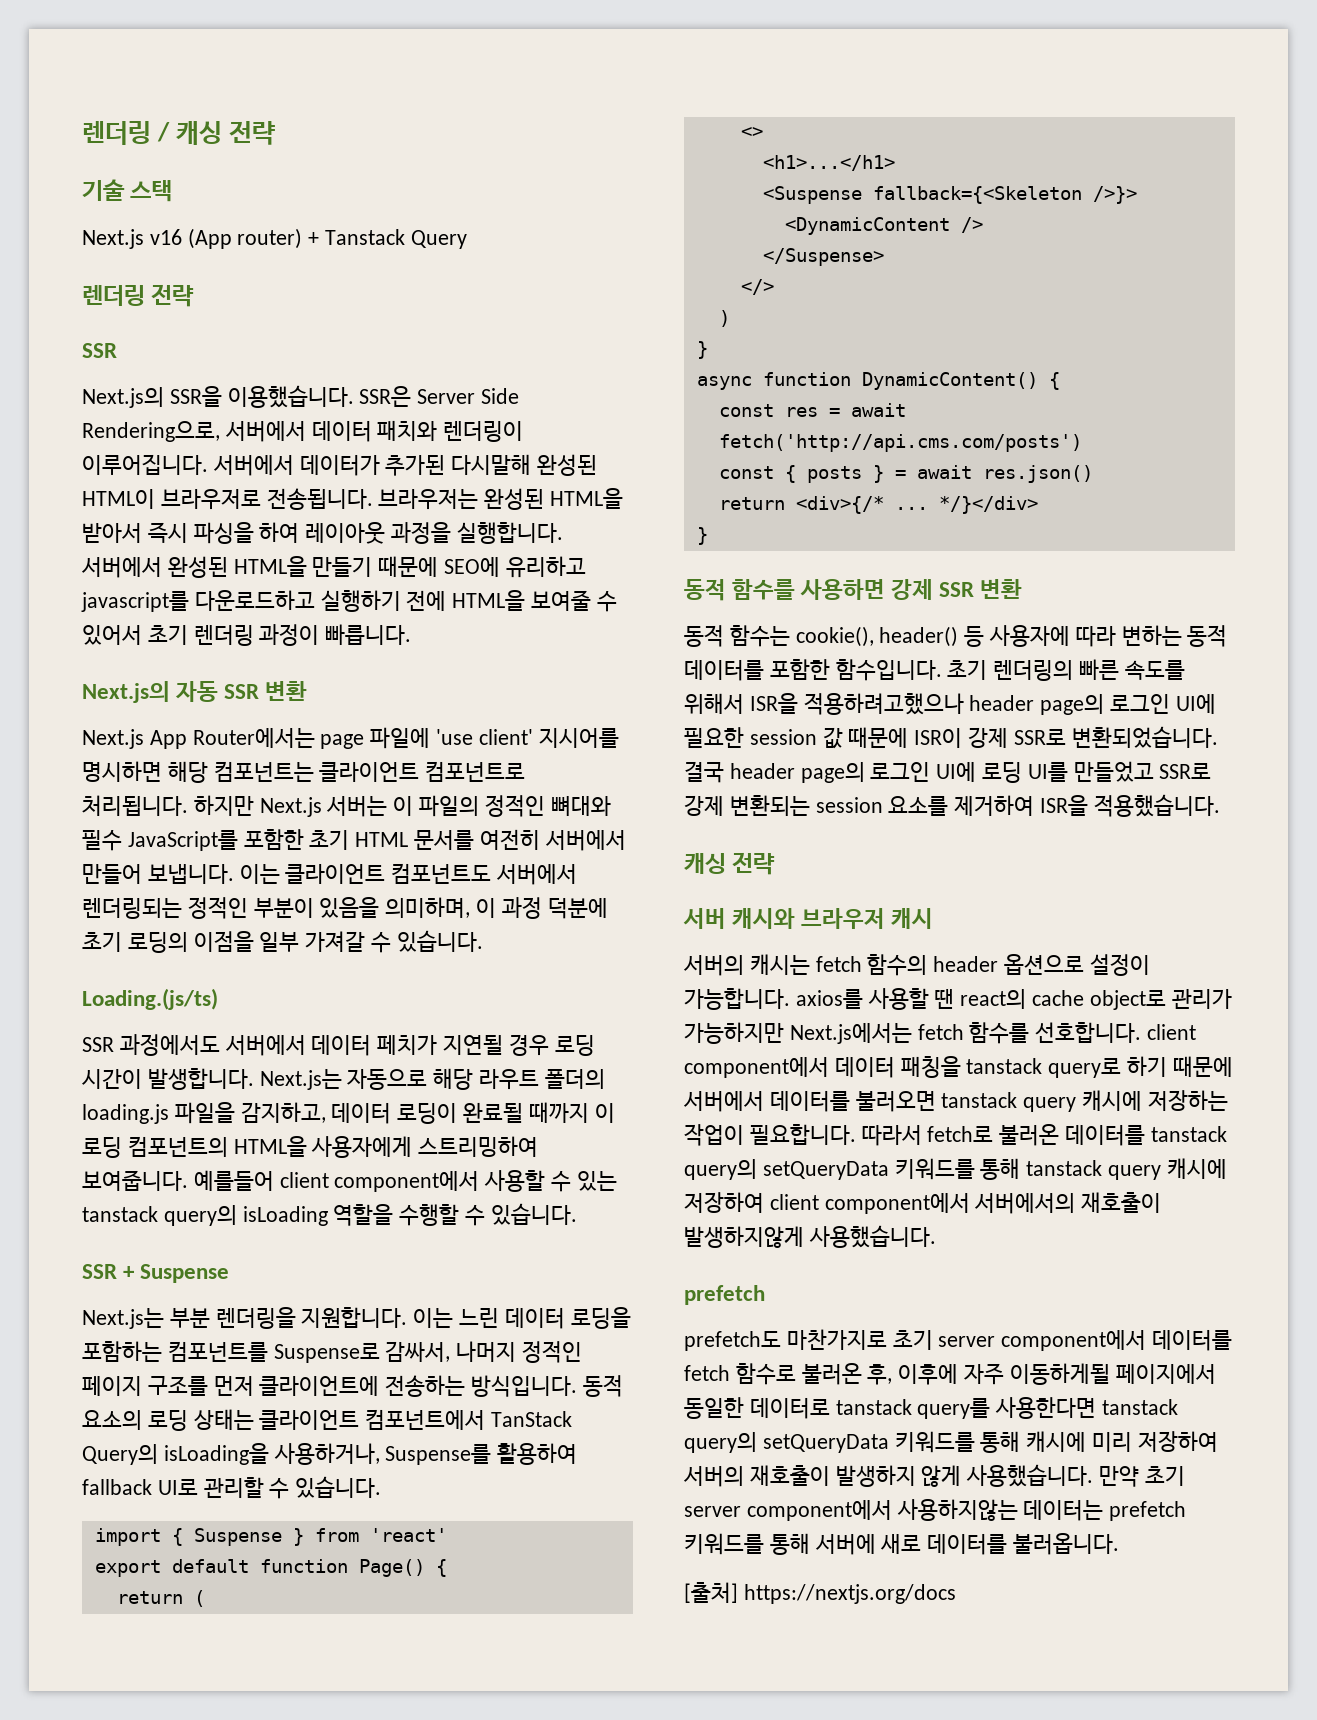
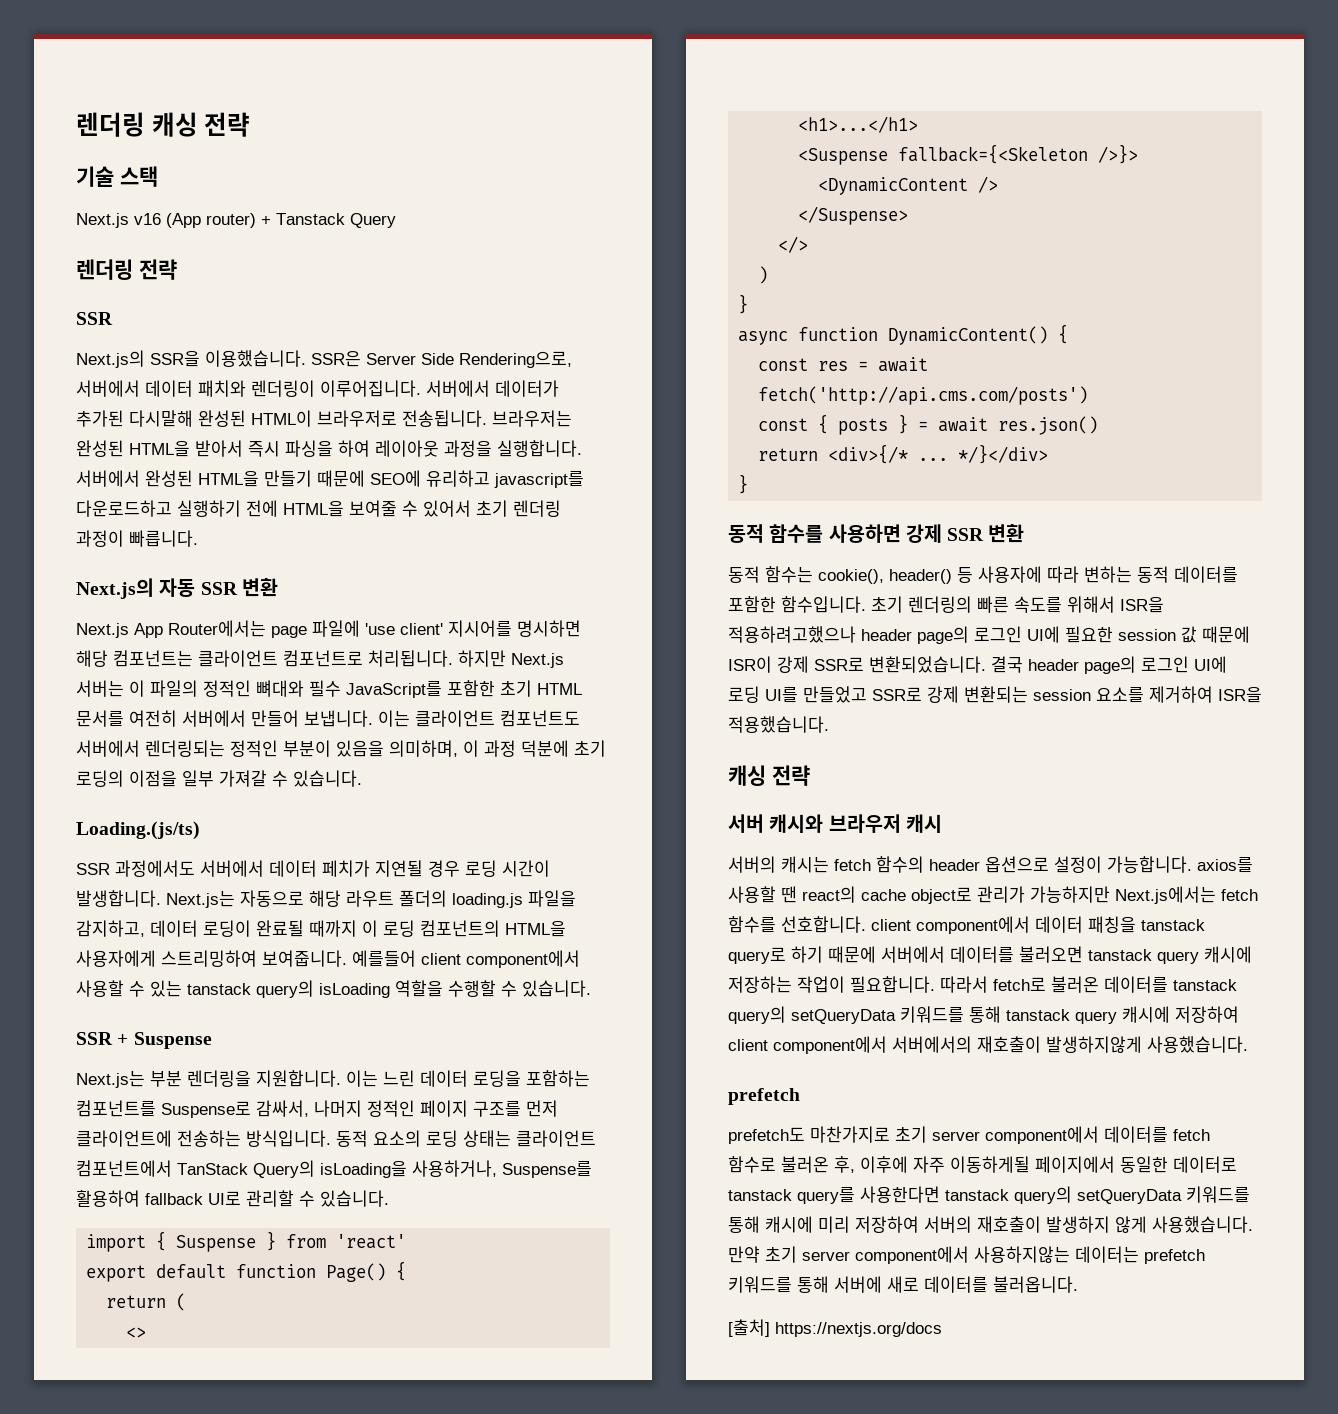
- 렌더링 / 캐싱 전략
+ 렌더링 캐싱 전략

